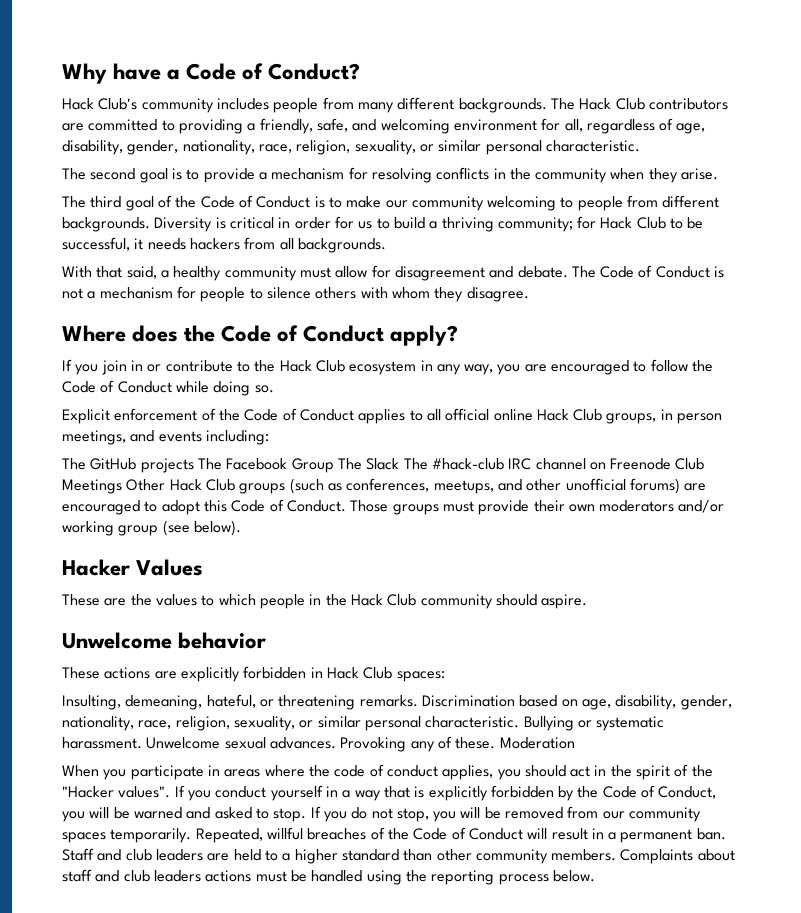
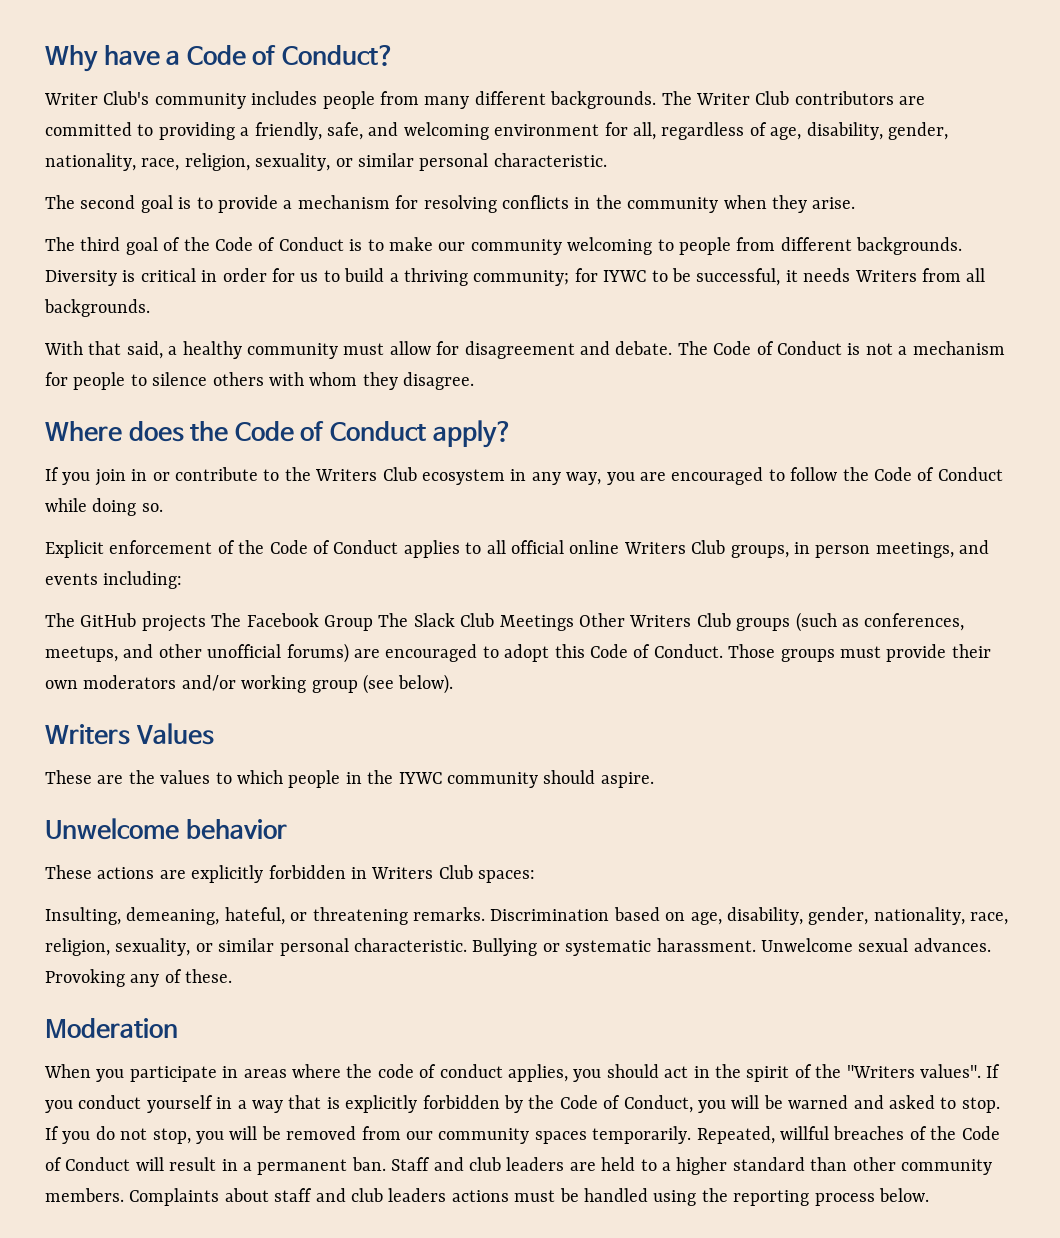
- Hack Club's community includes people from many different backgrounds.
+ Writer Club's community includes people from many different backgrounds.
- The Hack Club contributors are committed to providing a friendly, safe, and welcoming environment for all, regardless of age, disability, gender, nationality, race, religion, sexuality, or similar personal characteristic.
+ The Writer Club contributors are committed to providing a friendly, safe, and welcoming environment for all, regardless of age, disability, gender, nationality, race, religion, sexuality, or similar personal characteristic.
- Diversity is critical in order for us to build a thriving community; for Hack Club to be successful, it needs hackers from all backgrounds.
+ Diversity is critical in order for us to build a thriving community; for IYWC to be successful, it needs Writers from all backgrounds.
- If you join in or contribute to the Hack Club ecosystem in any way, you are encouraged to follow the Code of Conduct while doing so.
+ If you join in or contribute to the Writers Club ecosystem in any way, you are encouraged to follow the Code of Conduct while doing so.
- Explicit enforcement of the Code of Conduct applies to all official online Hack Club groups, in person meetings, and events including:
+ Explicit enforcement of the Code of Conduct applies to all official online Writers Club groups, in person meetings, and events including:
- The GitHub projects The Facebook Group The Slack The #hack-club IRC channel on Freenode Club Meetings Other Hack Club groups (such as conferences, meetups, and other unofficial forums) are encouraged to adopt this Code of Conduct.
+ The GitHub projects The Facebook Group The Slack Club Meetings Other Writers Club groups (such as conferences, meetups, and other unofficial forums) are encouraged to adopt this Code of Conduct.
- Hacker Values
+ Writers Values
- These are the values to which people in the Hack Club community should aspire.
+ These are the values to which people in the IYWC community should aspire.
- These actions are explicitly forbidden in Hack Club spaces:
+ These actions are explicitly forbidden in Writers Club spaces:
- Provoking any of these. Moderation
+ Provoking any of these.
+ Moderation
- When you participate in areas where the code of conduct applies, you should act in the spirit of the "Hacker values".
+ When you participate in areas where the code of conduct applies, you should act in the spirit of the "Writers values".

